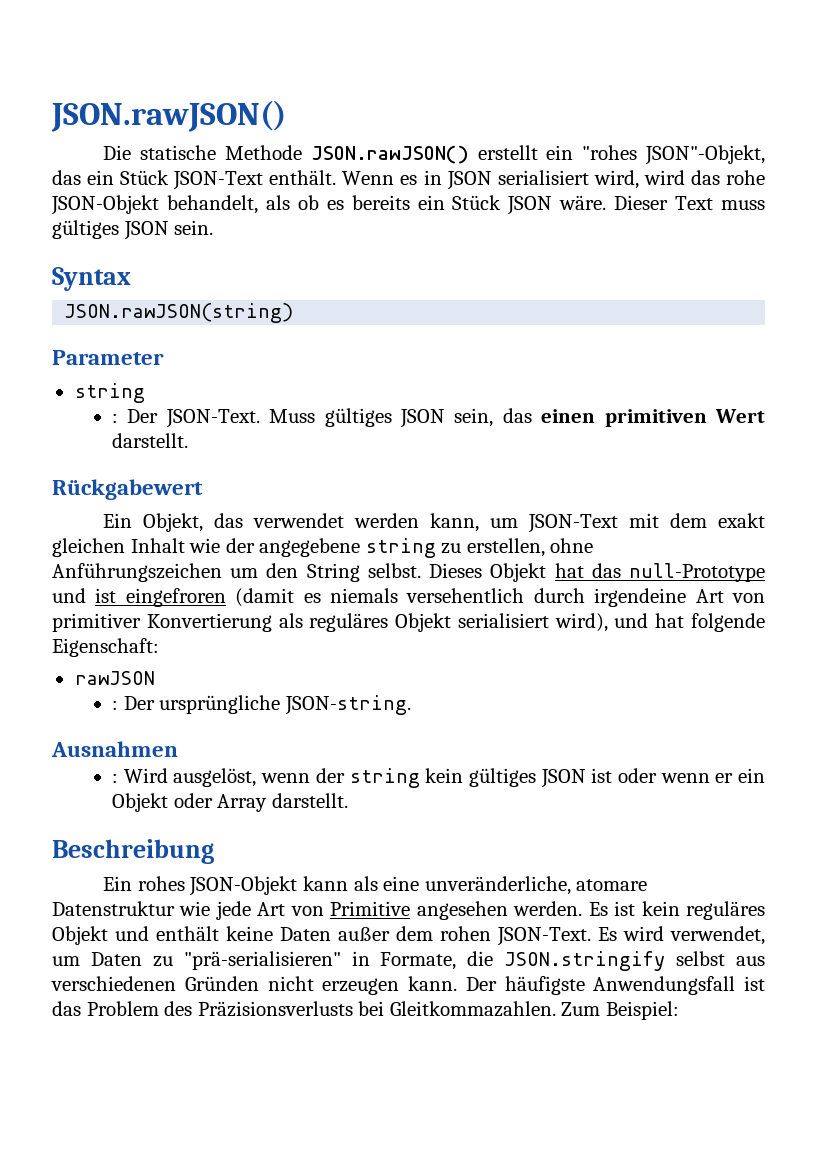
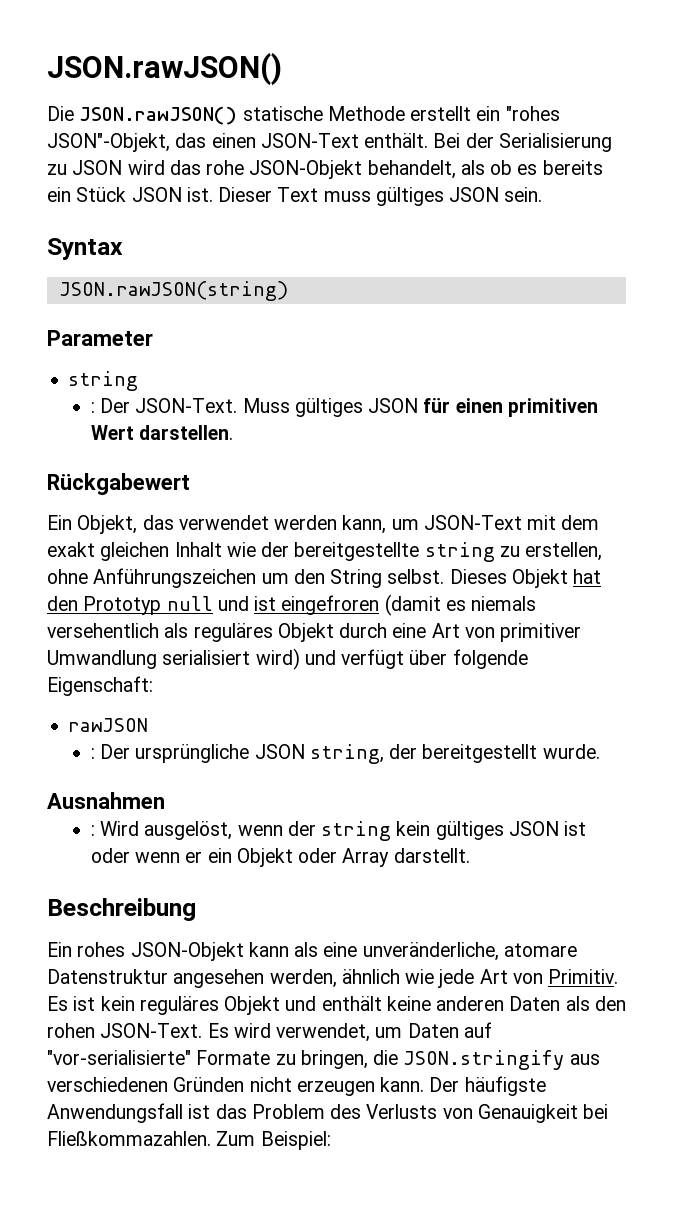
- Die statische Methode JSON.rawJSON() erstellt ein "rohes JSON"-Objekt, das ein Stück JSON-Text enthält. Wenn es in JSON serialisiert wird, wird das rohe JSON-Objekt behandelt, als ob es bereits ein Stück JSON wäre.
+ Die JSON.rawJSON() statische Methode erstellt ein "rohes JSON"-Objekt, das einen JSON-Text enthält. Bei der Serialisierung zu JSON wird das rohe JSON-Objekt behandelt, als ob es bereits ein Stück JSON ist.
- Muss gültiges JSON sein, das einen primitiven Wert darstellt.
+ Muss gültiges JSON für einen primitiven Wert darstellen.
- Ein Objekt, das verwendet werden kann, um JSON-Text mit dem exakt gleichen Inhalt wie der angegebene string zu erstellen, ohne Anführungszeichen um den String selbst.
+ Ein Objekt, das verwendet werden kann, um JSON-Text mit dem exakt gleichen Inhalt wie der bereitgestellte string zu erstellen, ohne Anführungszeichen um den String selbst.
- Dieses Objekt hat das null-Prototype und ist eingefroren (damit es niemals versehentlich durch irgendeine Art von primitiver Konvertierung als reguläres Objekt serialisiert wird), und hat folgende Eigenschaft:
+ Dieses Objekt hat den Prototyp null und ist eingefroren (damit es niemals versehentlich als reguläres Objekt durch eine Art von primitiver Umwandlung serialisiert wird) und verfügt über folgende Eigenschaft:
- : Der ursprüngliche JSON-string.
+ : Der ursprüngliche JSON string, der bereitgestellt wurde.
- Ein rohes JSON-Objekt kann als eine unveränderliche, atomare Datenstruktur wie jede Art von Primitive angesehen werden.
+ Ein rohes JSON-Objekt kann als eine unveränderliche, atomare Datenstruktur angesehen werden, ähnlich wie jede Art von Primitiv.
- Es ist kein reguläres Objekt und enthält keine Daten außer dem rohen JSON-Text.
+ Es ist kein reguläres Objekt und enthält keine anderen Daten als den rohen JSON-Text.
- Es wird verwendet, um Daten zu "prä-serialisieren" in Formate, die JSON.stringify selbst aus verschiedenen Gründen nicht erzeugen kann.
+ Es wird verwendet, um Daten auf "vor-serialisierte" Formate zu bringen, die JSON.stringify aus verschiedenen Gründen nicht erzeugen kann.
- Der häufigste Anwendungsfall ist das Problem des Präzisionsverlusts bei Gleitkommazahlen.
+ Der häufigste Anwendungsfall ist das Problem des Verlusts von Genauigkeit bei Fließkommazahlen.

